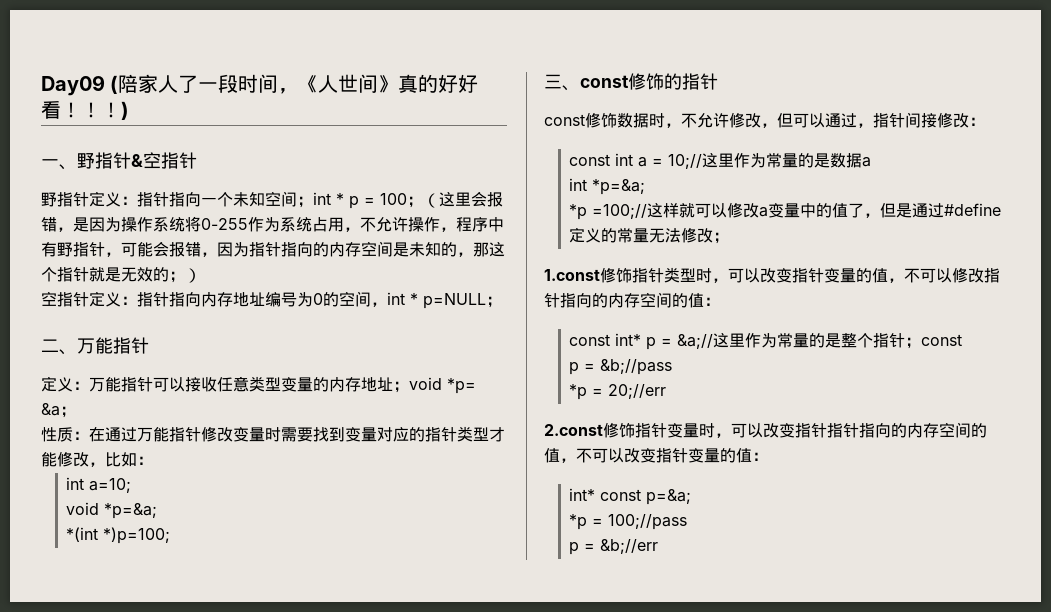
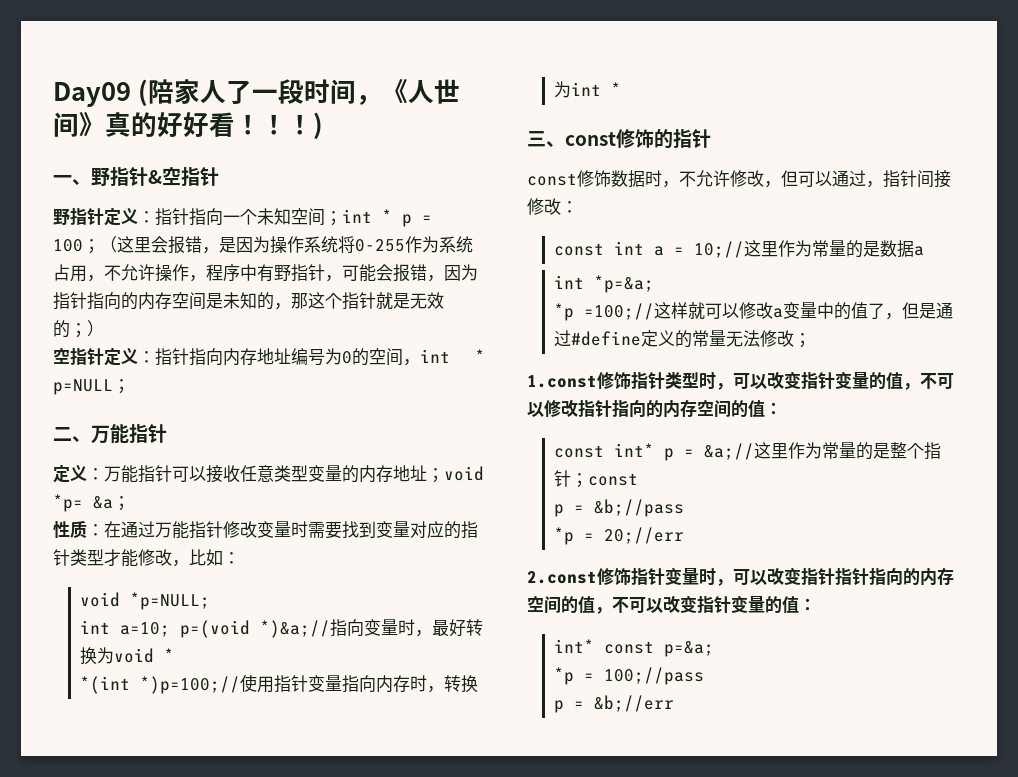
+ void *p=NULL;
- int a=10;
- void *p=&a;
- *(int *)p=100;
+ int a=10; p=(void *)&a;//指向变量时，最好转换为void *
+ *(int *)p=100;//使用指针变量指向内存时，转换为int *

